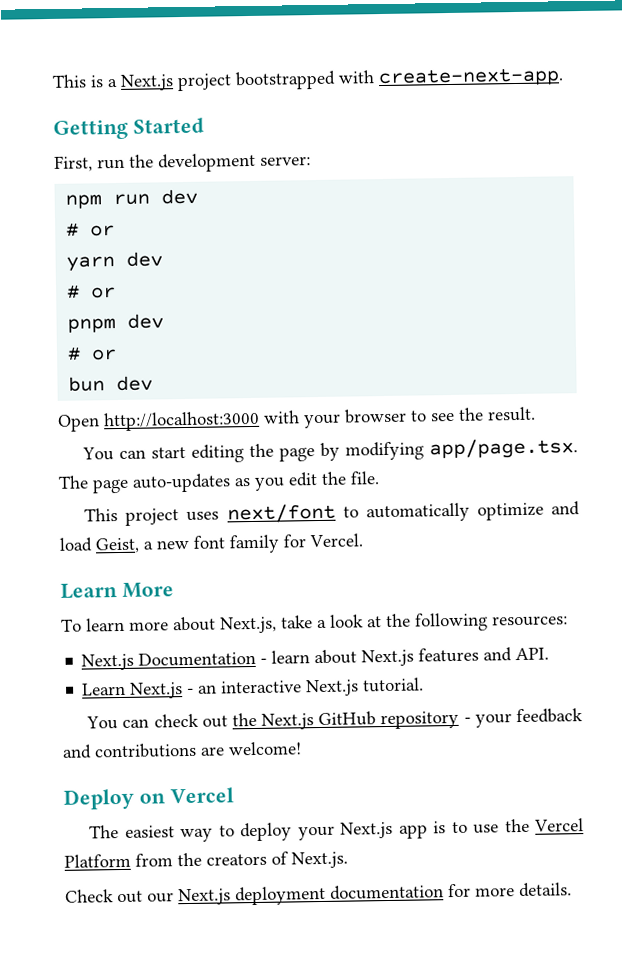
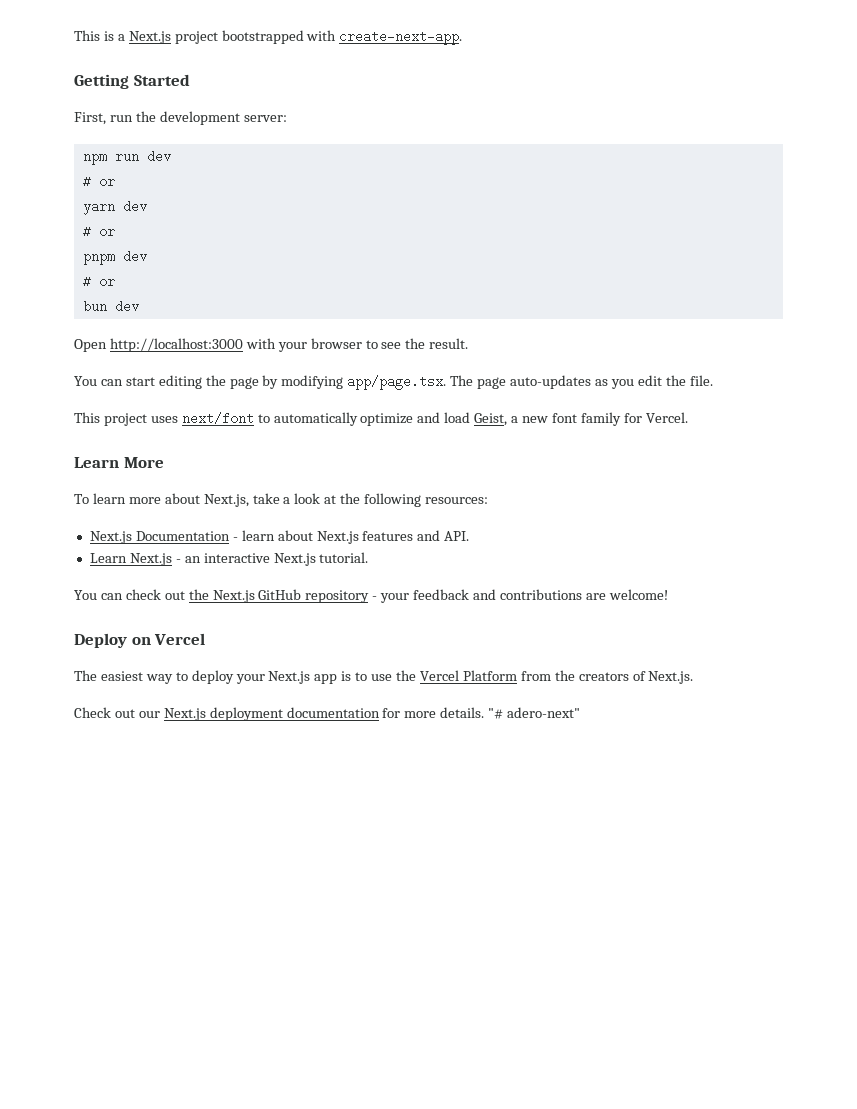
+ "# adero-next"

